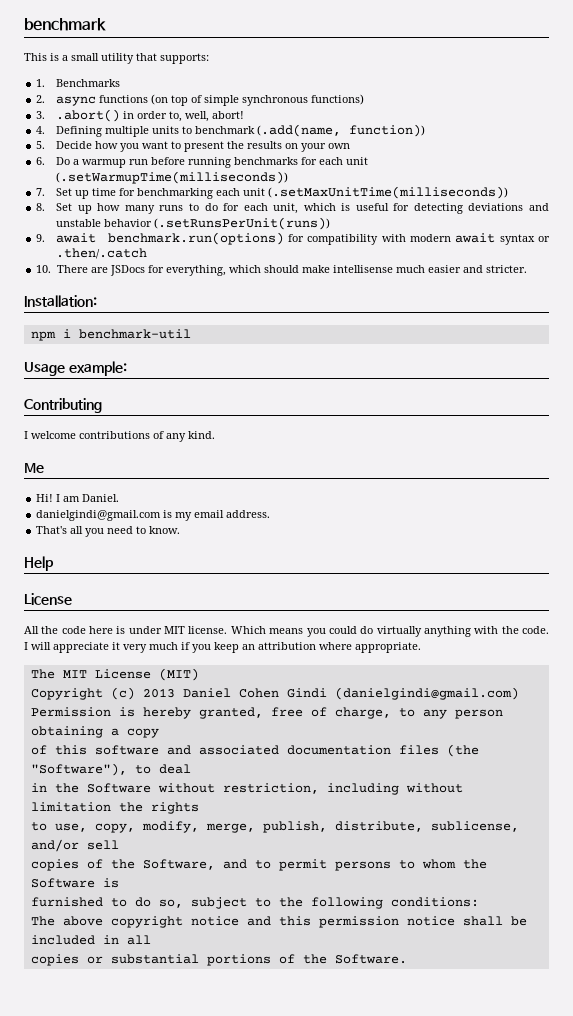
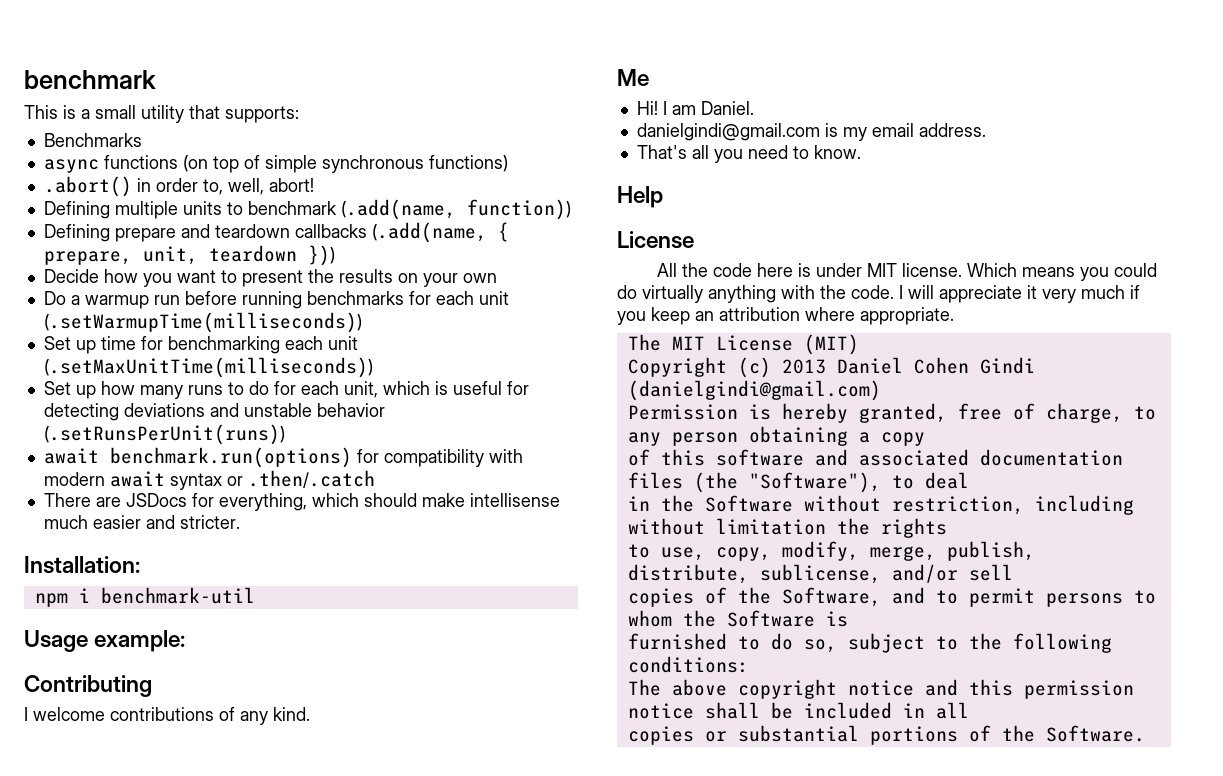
- 1. Benchmarks
+ Benchmarks
- 2. async functions (on top of simple synchronous functions)
+ async functions (on top of simple synchronous functions)
- 3. .abort() in order to, well, abort!
+ .abort() in order to, well, abort!
- 4. Defining multiple units to benchmark (.add(name, function))
+ Defining multiple units to benchmark (.add(name, function))
- 5. Decide how you want to present the results on your own
+ Defining prepare and teardown callbacks (.add(name, { prepare, unit, teardown }))
+ Decide how you want to present the results on your own
- 6. Do a warmup run before running benchmarks for each unit (.setWarmupTime(milliseconds))
+ Do a warmup run before running benchmarks for each unit (.setWarmupTime(milliseconds))
- 7. Set up time for benchmarking each unit (.setMaxUnitTime(milliseconds))
+ Set up time for benchmarking each unit (.setMaxUnitTime(milliseconds))
- 8. Set up how many runs to do for each unit, which is useful for detecting deviations and unstable behavior (.setRunsPerUnit(runs))
+ Set up how many runs to do for each unit, which is useful for detecting deviations and unstable behavior (.setRunsPerUnit(runs))
- 9. await benchmark.run(options) for compatibility with modern await syntax or .then/.catch
+ await benchmark.run(options) for compatibility with modern await syntax or .then/.catch
- 10. There are JSDocs for everything, which should make intellisense much easier and stricter.
+ There are JSDocs for everything, which should make intellisense much easier and stricter.

